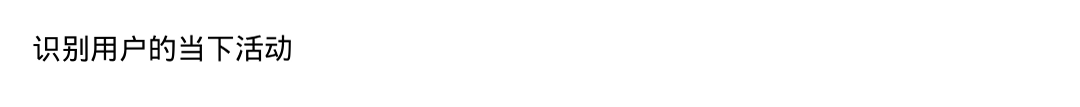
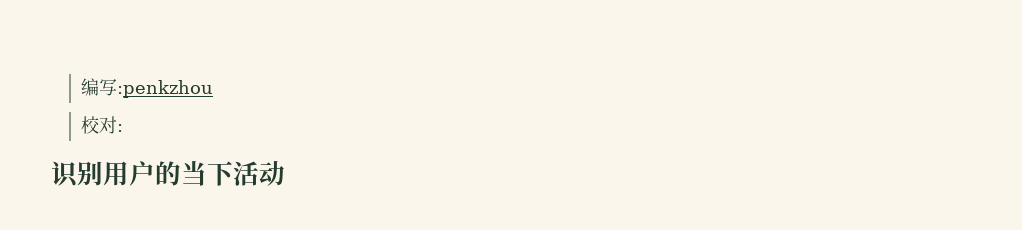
+ 编写:penkzhou
+ 校对:

